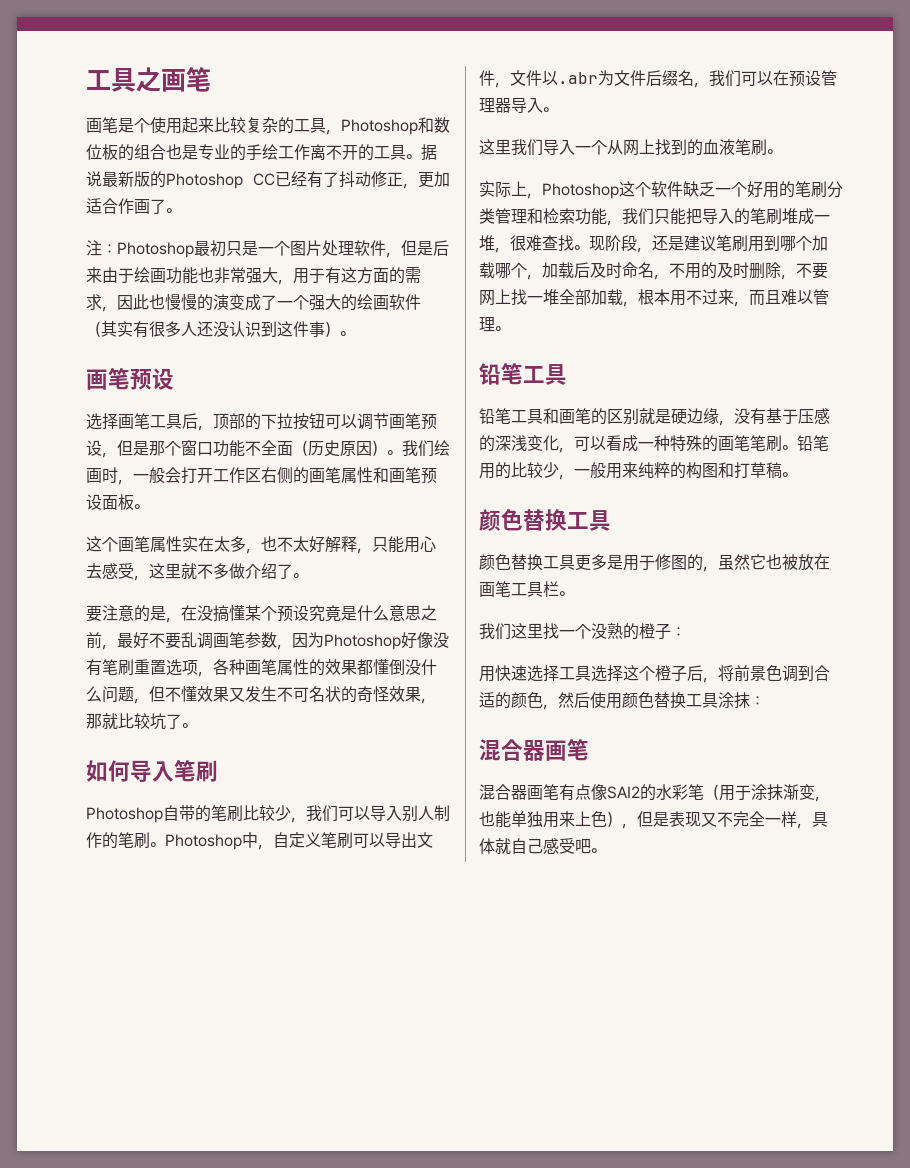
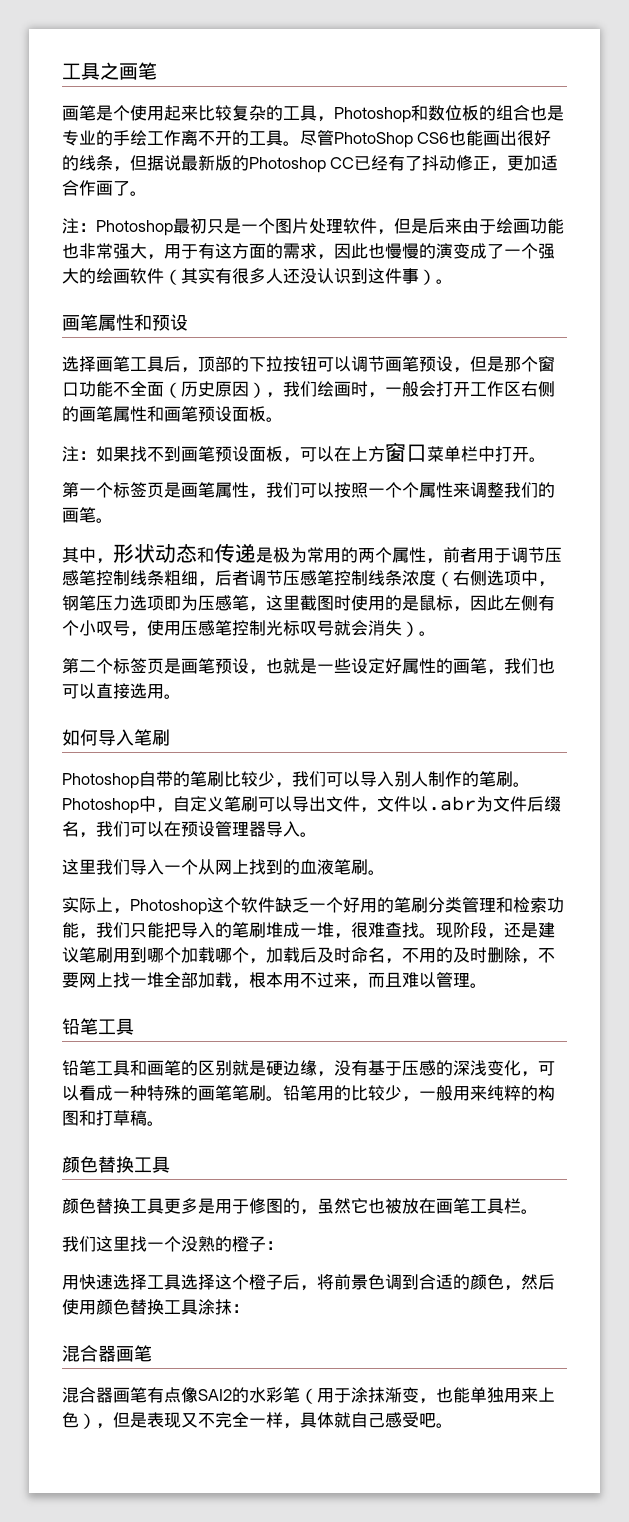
- 据说最新版的Photoshop CC已经有了抖动修正，更加适合作画了。
+ 尽管PhotoShop CS6也能画出很好的线条，但据说最新版的Photoshop CC已经有了抖动修正，更加适合作画了。
  注：Photoshop最初只是一个图片处理软件，但是后来由于绘画功能也非常强大，用于有这方面的需求，因此也慢慢的演变成了一个强大的绘画软件（其实有很多人还没认识到这件事）。
- 画笔预设
+ 画笔属性和预设
- 选择画笔工具后，顶部的下拉按钮可以调节画笔预设，但是那个窗口功能不全面（历史原因）。我们绘画时，一般会打开工作区右侧的画笔属性和画笔预设面板。
+ 选择画笔工具后，顶部的下拉按钮可以调节画笔预设，但是那个窗口功能不全面（历史原因），我们绘画时，一般会打开工作区右侧的画笔属性和画笔预设面板。
- 这个画笔属性实在太多，也不太好解释，只能用心去感受，这里就不多做介绍了。
- 要注意的是，在没搞懂某个预设究竟是什么意思之前，最好不要乱调画笔参数，因为Photoshop好像没有笔刷重置选项，各种画笔属性的效果都懂倒没什么问题，但不懂效果又发生不可名状的奇怪效果，那就比较坑了。
+ 注：如果找不到画笔预设面板，可以在上方窗口菜单栏中打开。
+ 第一个标签页是画笔属性，我们可以按照一个个属性来调整我们的画笔。
+ 其中，形状动态和传递是极为常用的两个属性，前者用于调节压感笔控制线条粗细，后者调节压感笔控制线条浓度（右侧选项中，钢笔压力选项即为压感笔，这里截图时使用的是鼠标，因此左侧有个小叹号，使用压感笔控制光标叹号就会消失）。
+ 第二个标签页是画笔预设，也就是一些设定好属性的画笔，我们也可以直接选用。

